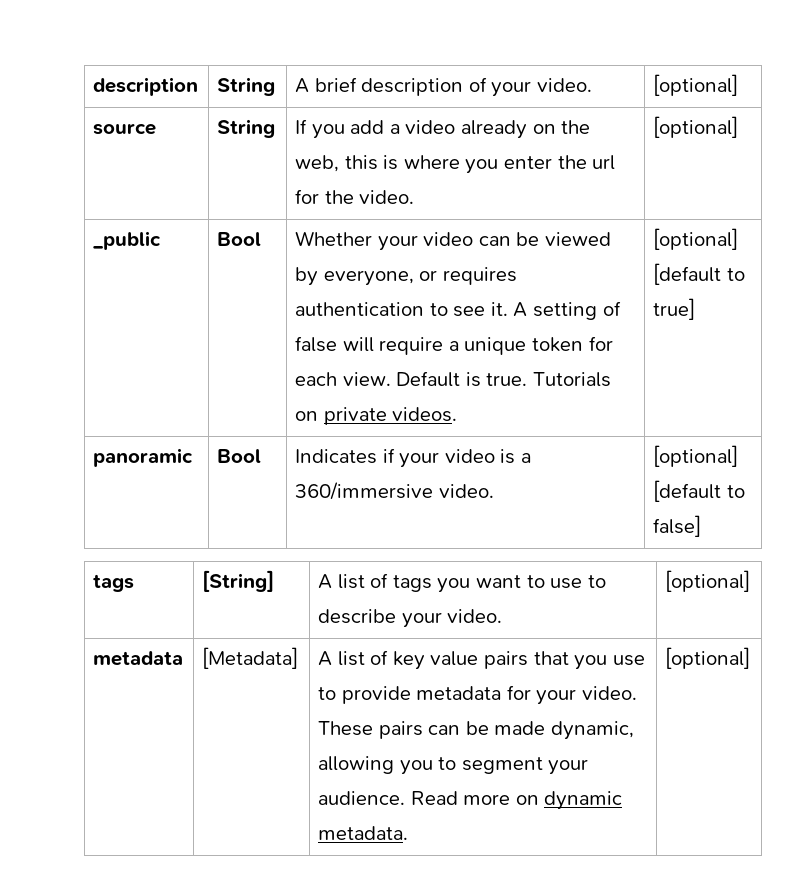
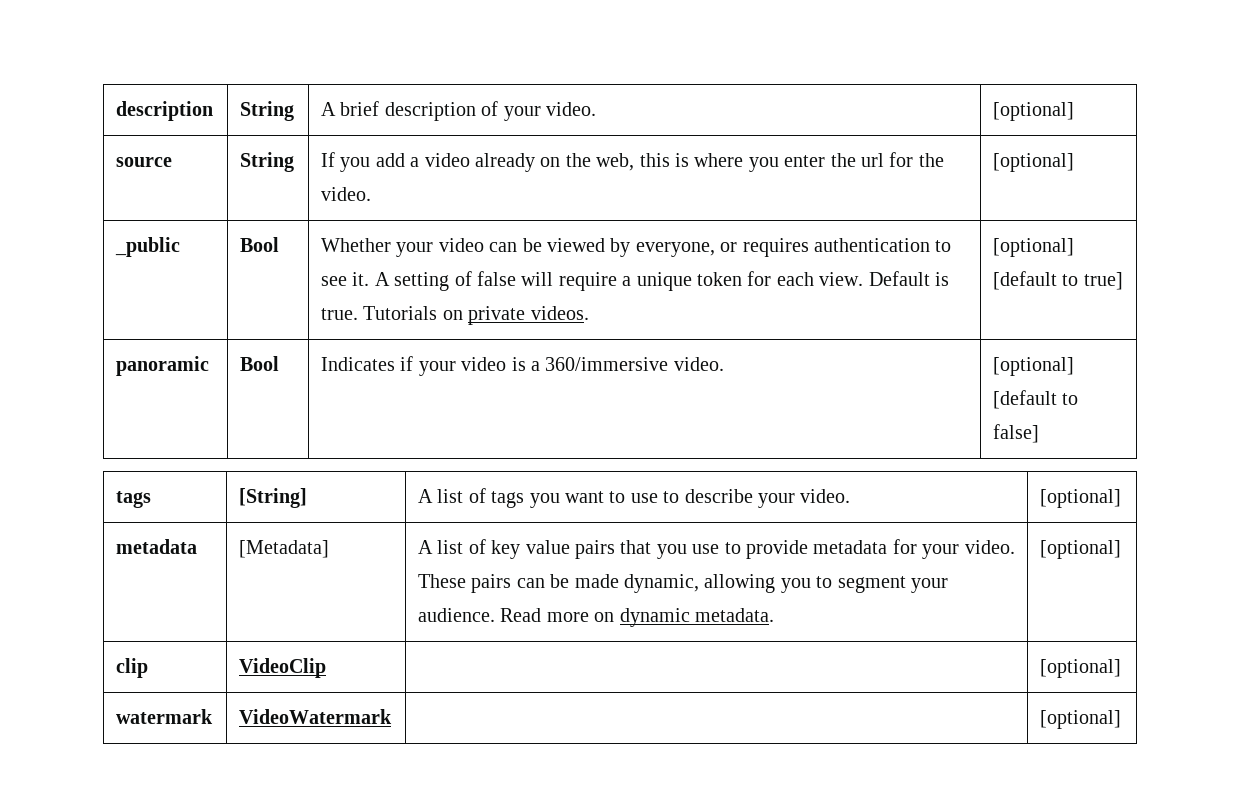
+ clip | VideoClip | | [optional]
+ watermark | VideoWatermark | | [optional]

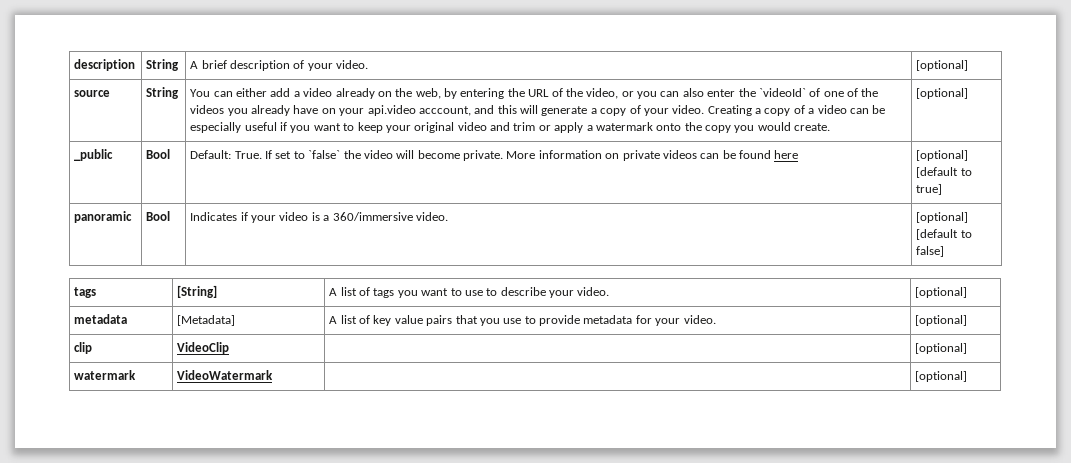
- If you add a video already on the web, this is where you enter the url for the video. | [optional]
- _public | Bool | Whether your video can be viewed by everyone, or requires authentication to see it. A setting of false will require a unique token for each view. Default is true. Tutorials on private videos. | [optional] [default to true]
+ You can either add a video already on the web, by entering the URL of the video, or you can also enter the `videoId` of one of the videos you already have on your api.video acccount, and this will generate a copy of your video. Creating a copy of a video can be especially useful if you want to keep your original video and trim or apply a watermark onto the copy you would create. | [optional]
+ _public | Bool | Default: True. If set to `false` the video will become private. More information on private videos can be found here | [optional] [default to true]
- metadata | [Metadata] | A list of key value pairs that you use to provide metadata for your video. These pairs can be made dynamic, allowing you to segment your audience. Read more on dynamic metadata. | [optional]
+ metadata | [Metadata] | A list of key value pairs that you use to provide metadata for your video. | [optional]

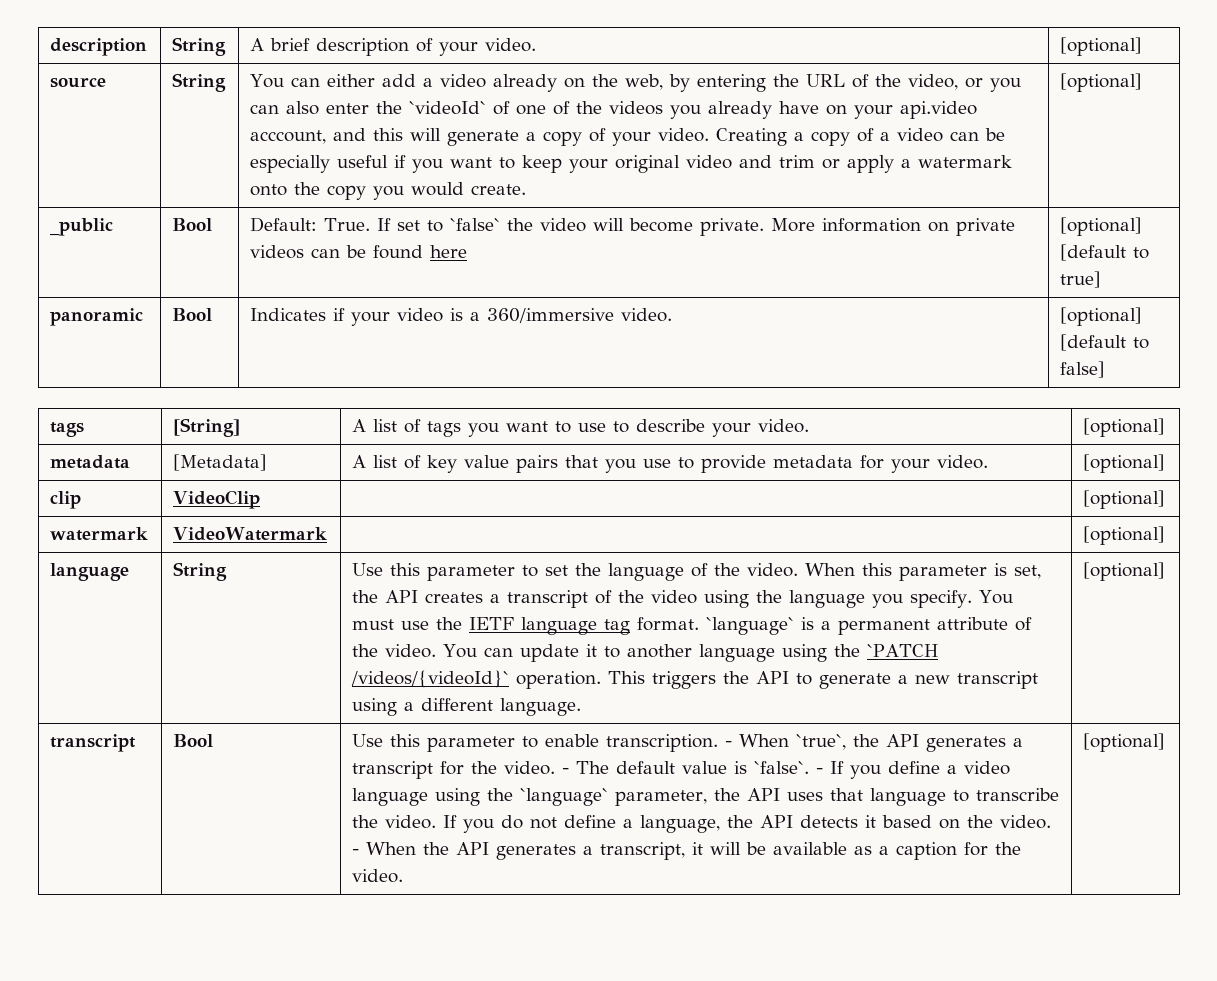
+ language | String | Use this parameter to set the language of the video. When this parameter is set, the API creates a transcript of the video using the language you specify. You must use the IETF language tag format. `language` is a permanent attribute of the video. You can update it to another language using the `PATCH /videos/{videoId}` operation. This triggers the API to generate a new transcript using a different language. | [optional]
+ transcript | Bool | Use this parameter to enable transcription. - When `true`, the API generates a transcript for the video. - The default value is `false`. - If you define a video language using the `language` parameter, the API uses that language to transcribe the video. If you do not define a language, the API detects it based on the video. - When the API generates a transcript, it will be available as a caption for the video. | [optional]

